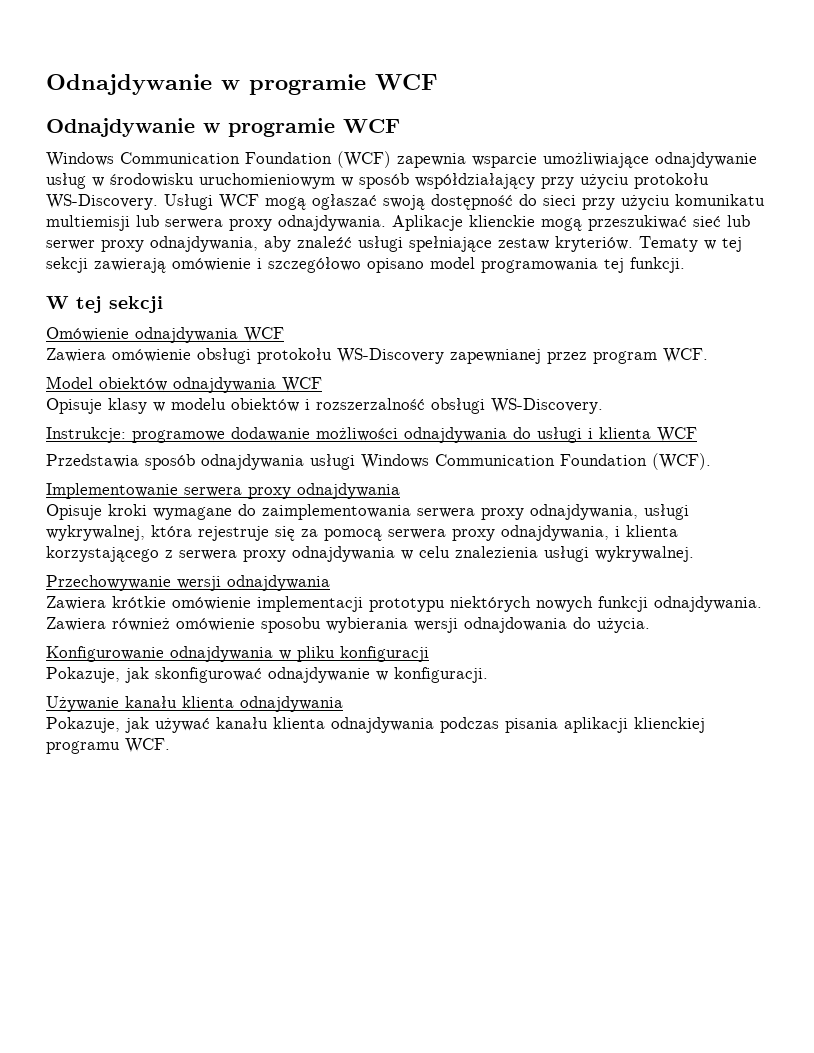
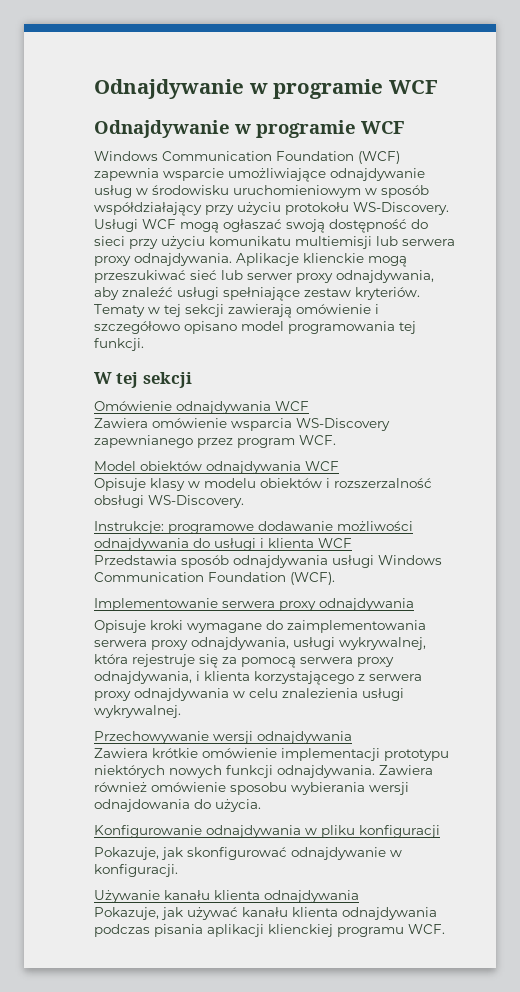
- Zawiera omówienie obsługi protokołu WS-Discovery zapewnianej przez program WCF.
+ Zawiera omówienie wsparcia WS-Discovery zapewnianego przez program WCF.

